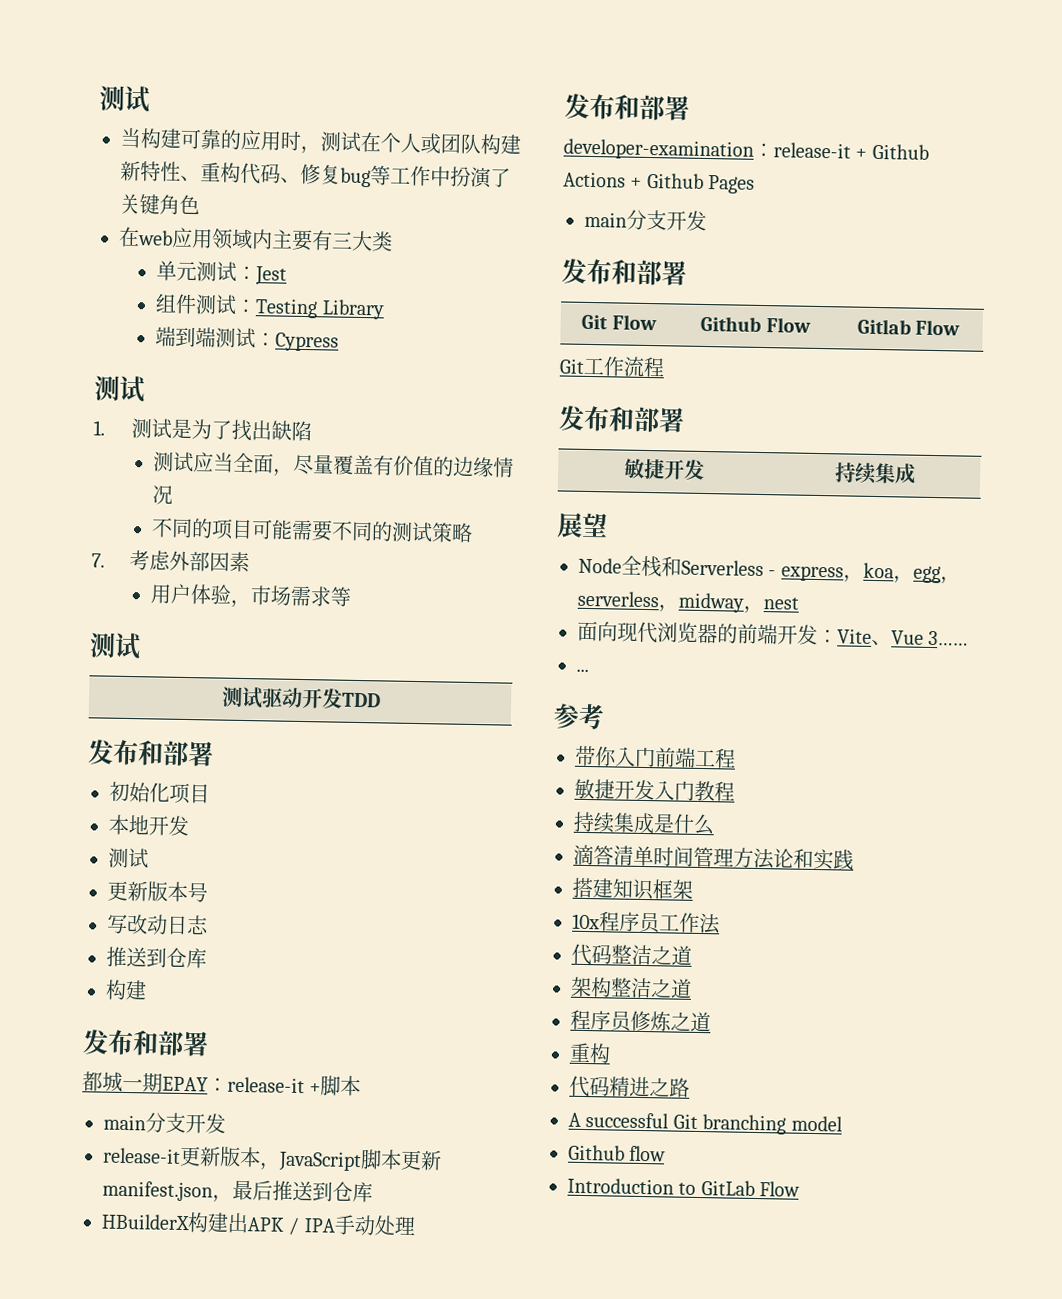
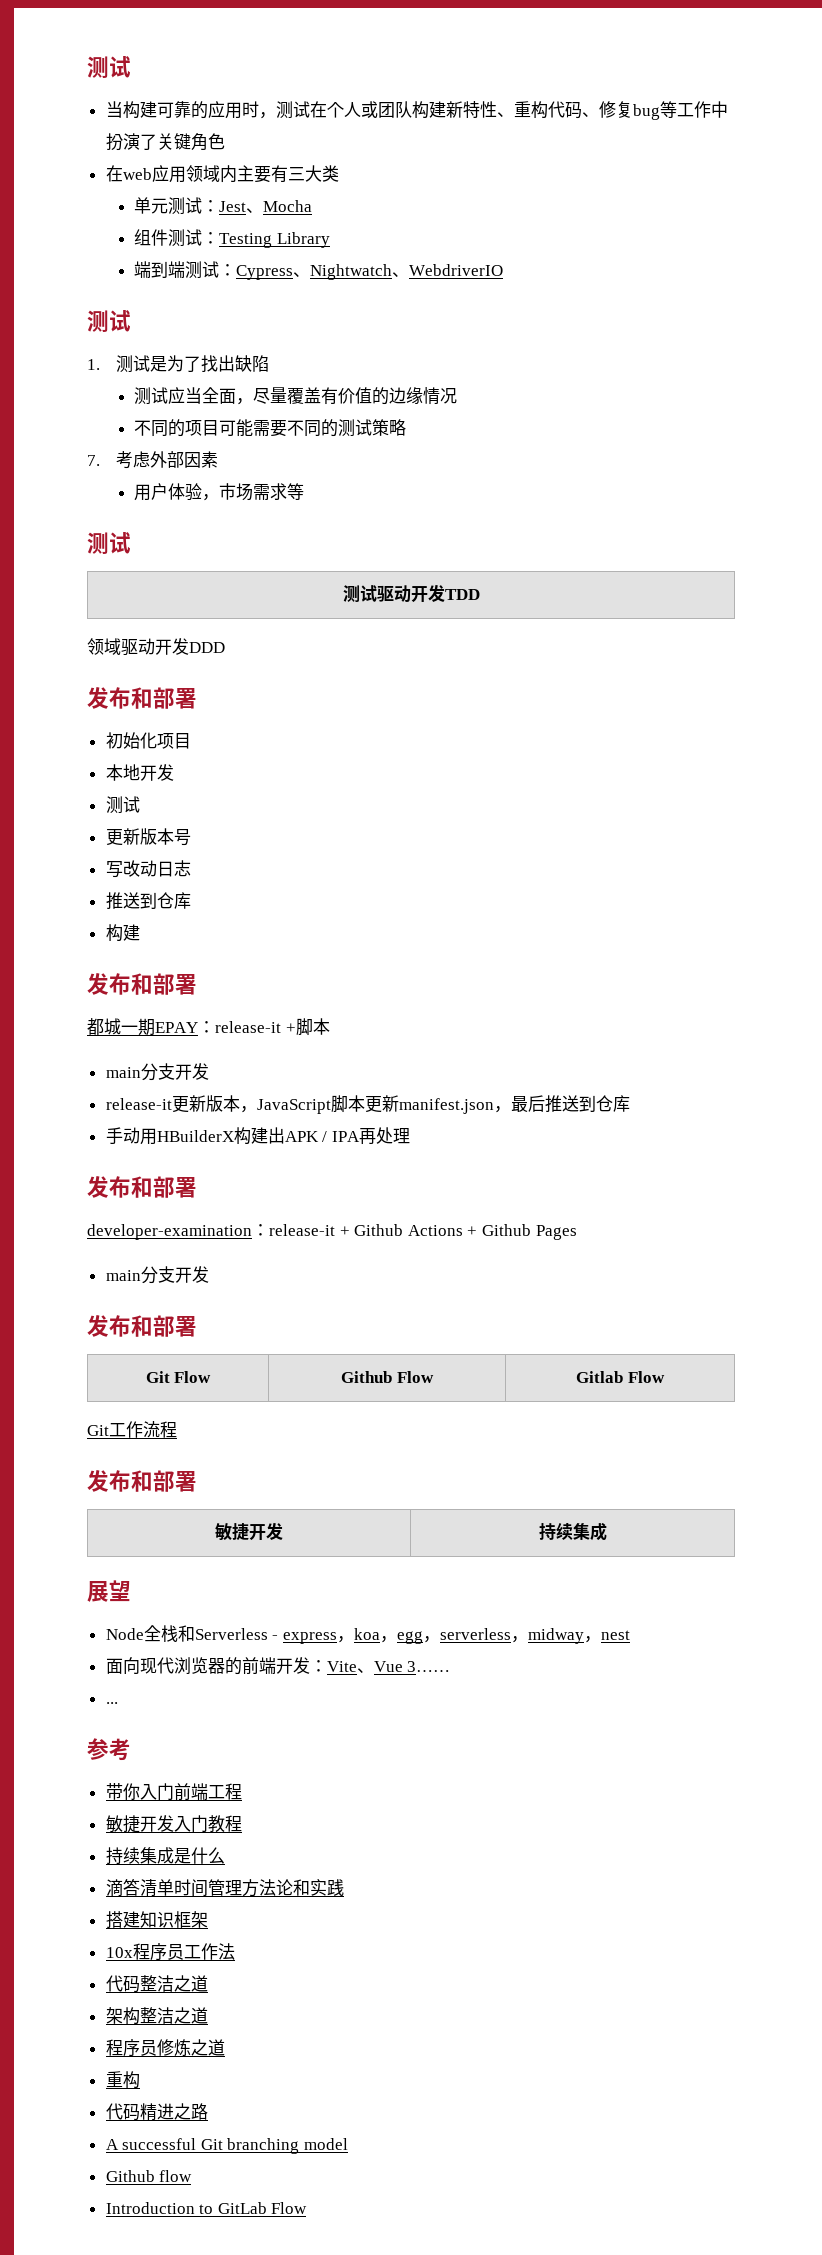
- 单元测试：Jest
+ 单元测试：Jest、Mocha
- 端到端测试：Cypress
+ 端到端测试：Cypress、Nightwatch、WebdriverIO
+ 领域驱动开发DDD
- HBuilderX构建出APK / IPA手动处理
+ 手动用HBuilderX构建出APK / IPA再处理

